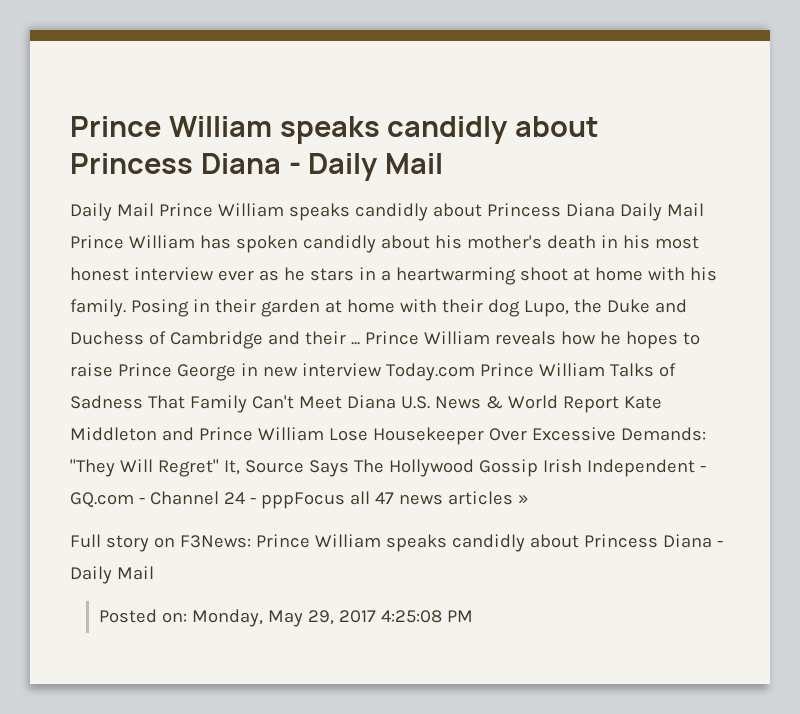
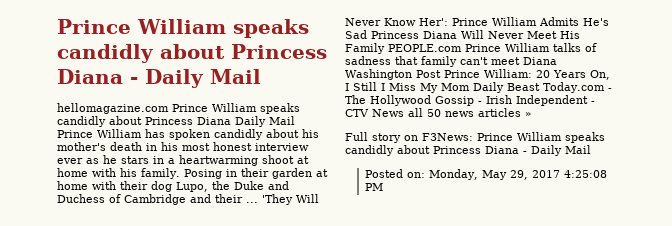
- Daily Mail Prince William speaks candidly about Princess Diana Daily Mail Prince William has spoken candidly about his mother's death in his most honest interview ever as he stars in a heartwarming shoot at home with his family.
+ hellomagazine.com Prince William speaks candidly about Princess Diana Daily Mail Prince William has spoken candidly about his mother's death in his most honest interview ever as he stars in a heartwarming shoot at home with his family.
- Prince William reveals how he hopes to raise Prince George in new interview Today.com Prince William Talks of Sadness That Family Can't Meet Diana U.S. News & World Report Kate Middleton and Prince William Lose Housekeeper Over Excessive Demands: "They Will Regret" It, Source Says The Hollywood Gossip Irish Independent - GQ.com - Channel 24 - pppFocus all 47 news articles »
+ 'They Will Never Know Her': Prince William Admits He's Sad Princess Diana Will Never Meet His Family PEOPLE.com Prince William talks of sadness that family can't meet Diana Washington Post Prince William: 20 Years On, I Still I Miss My Mom Daily Beast Today.com - The Hollywood Gossip - Irish Independent - CTV News all 50 news articles »

